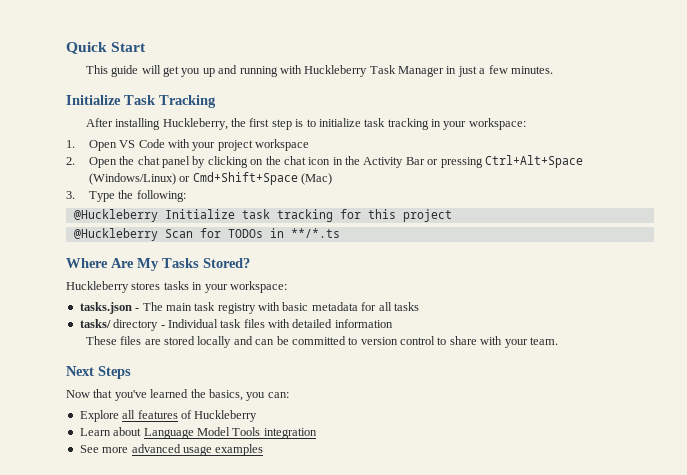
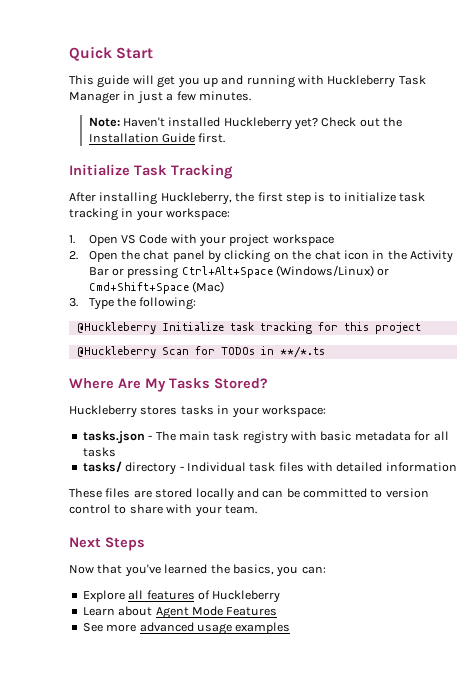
+ Note: Haven't installed Huckleberry yet? Check out the Installation Guide first.
- Learn about Language Model Tools integration
+ Learn about Agent Mode Features

